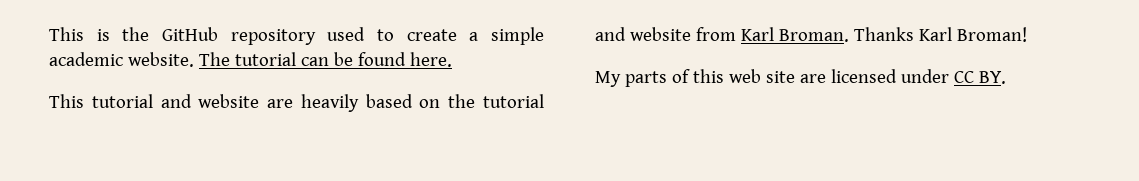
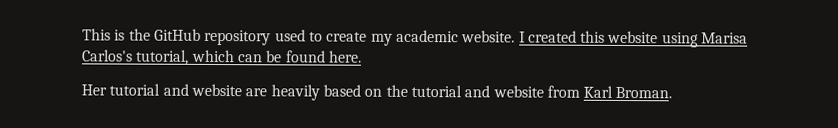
- This is the GitHub repository used to create a simple academic website. The tutorial can be found here.
+ This is the GitHub repository used to create my academic website. I created this website using Marisa Carlos's tutorial, which can be found here.
- This tutorial and website are heavily based on the tutorial and website from Karl Broman. Thanks Karl Broman!
- My parts of this web site are licensed under CC BY.
+ Her tutorial and website are heavily based on the tutorial and website from Karl Broman.

